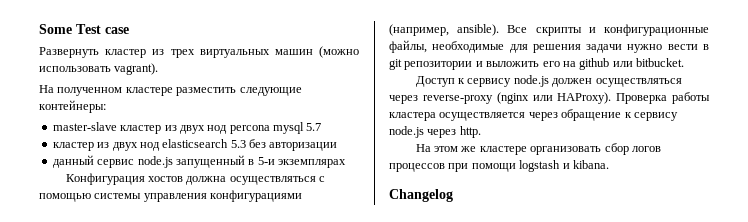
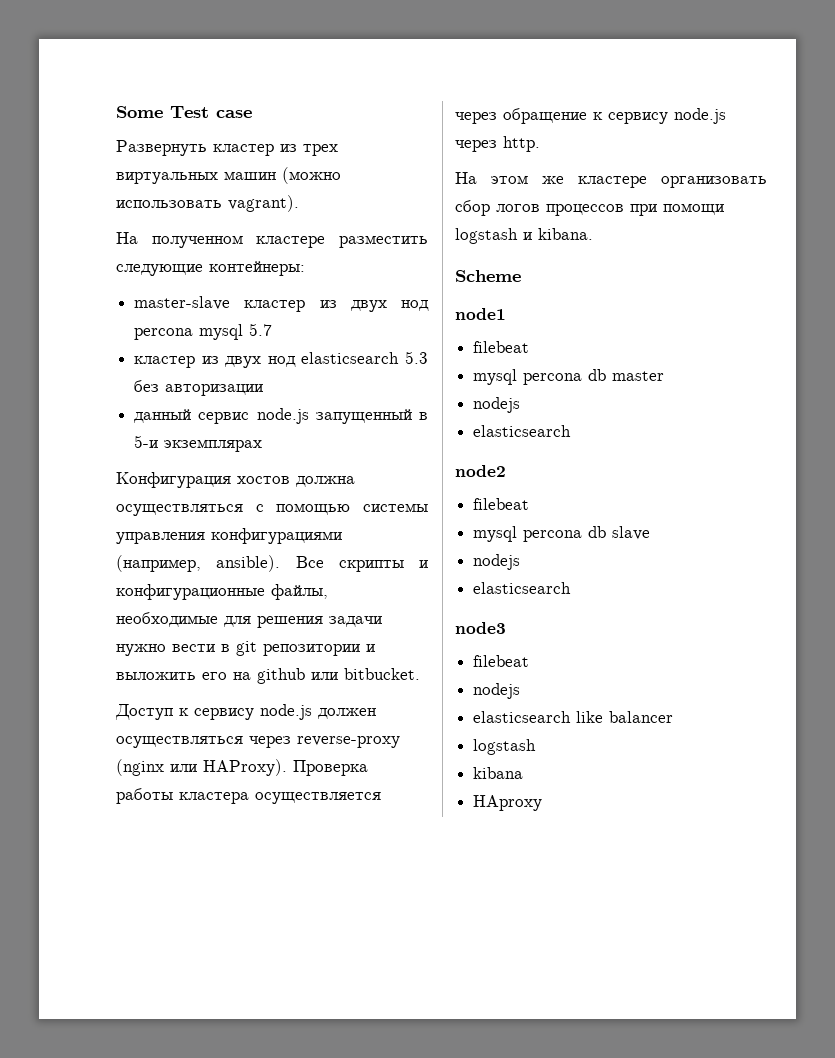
- Changelog
+ Scheme
+ node1
+ filebeat
+ mysql percona db master
+ nodejs
+ elasticsearch
+ node2
+ filebeat
+ mysql percona db slave
+ nodejs
+ elasticsearch
+ node3
+ filebeat
+ nodejs
+ elasticsearch like balancer
+ logstash
+ kibana
+ HAproxy

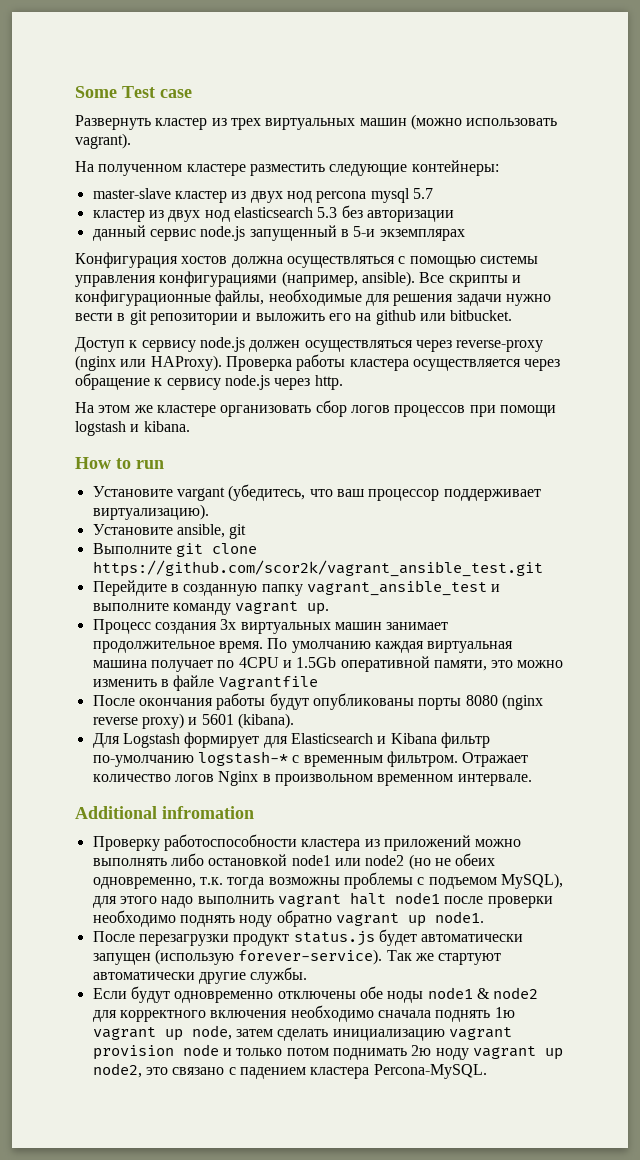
- Scheme
- node1
- filebeat
- mysql percona db master
- nodejs
- elasticsearch
- node2
- filebeat
- mysql percona db slave
- nodejs
- elasticsearch
- node3
- filebeat
- nodejs
- elasticsearch like balancer
- logstash
- kibana
- HAproxy
+ How to run
+ Установите vargant (убедитесь, что ваш процессор поддерживает виртуализацию).
+ Установите ansible, git
+ Выполните git clone https://github.com/scor2k/vagrant_ansible_test.git
+ Перейдите в созданную папку vagrant_ansible_test и выполните команду vagrant up.
+ Процесс создания 3х виртуальных машин занимает продолжительное время. По умолчанию каждая виртуальная машина получает по 4CPU и 1.5Gb оперативной памяти, это можно изменить в файле Vagrantfile
+ После окончания работы будут опубликованы порты 8080 (nginx reverse proxy) и 5601 (kibana).
+ Для Logstash формирует для Elasticsearch и Kibana фильтр по-умолчанию logstash-* с временным фильтром. Отражает количество логов Nginx в произвольном временном интервале.
+ Additional infromation
+ Проверку работоспособности кластера из приложений можно выполнять либо остановкой node1 или node2 (но не обеих одновременно, т.к. тогда возможны проблемы с подъемом MySQL), для этого надо выполнить vagrant halt node1 после проверки необходимо поднять ноду обратно vagrant up node1.
+ После перезагрузки продукт status.js будет автоматически запущен (использую forever-service). Так же стартуют автоматически другие службы.
+ Если будут одновременно отключены обе ноды node1 & node2 для корректного включения необходимо сначала поднять 1ю vagrant up node, затем сделать инициализацию vagrant provision node и только потом поднимать 2ю ноду vagrant up node2, это связано с падением кластера Percona-MySQL.

